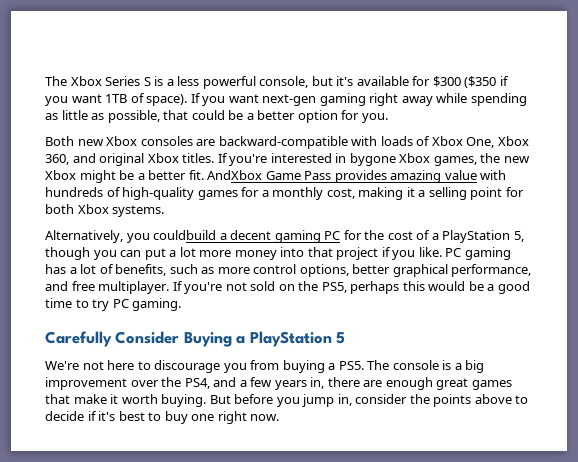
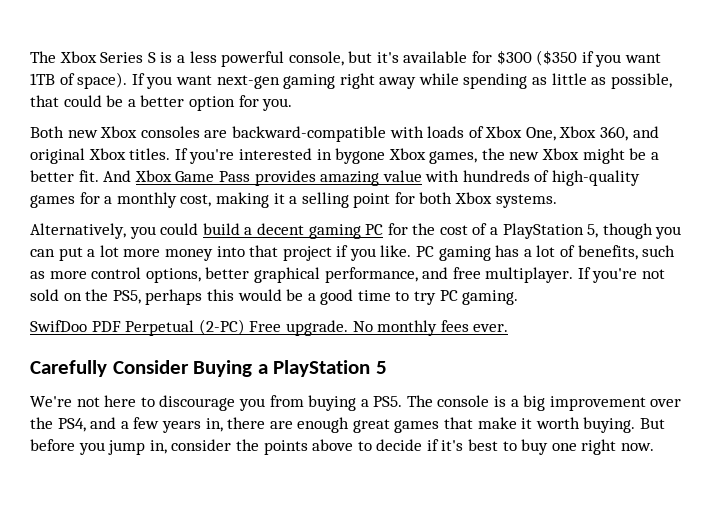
- AndXbox Game Pass provides amazing value with hundreds of high-quality games for a monthly cost, making it a selling point for both Xbox systems.
+ And Xbox Game Pass provides amazing value with hundreds of high-quality games for a monthly cost, making it a selling point for both Xbox systems.
- Alternatively, you couldbuild a decent gaming PC for the cost of a PlayStation 5, though you can put a lot more money into that project if you like.
+ Alternatively, you could build a decent gaming PC for the cost of a PlayStation 5, though you can put a lot more money into that project if you like.
+ SwifDoo PDF Perpetual (2-PC) Free upgrade. No monthly fees ever.

